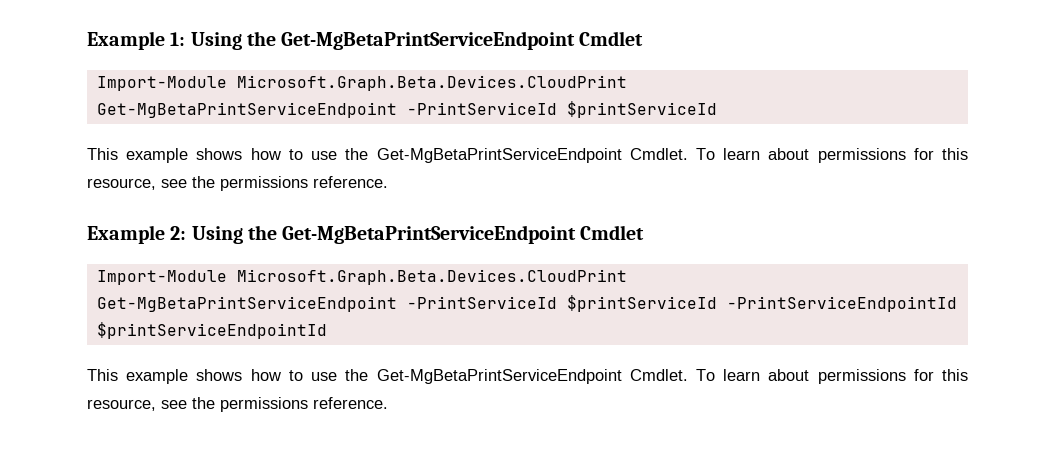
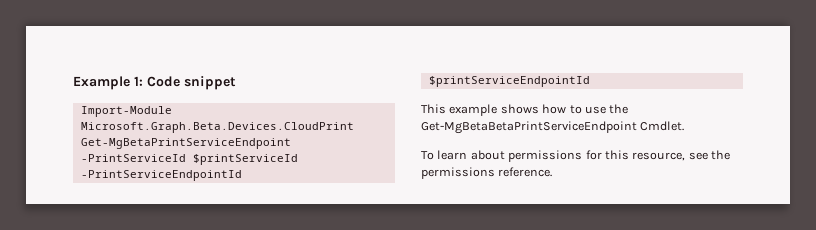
- Example 1: Using the Get-MgBetaPrintServiceEndpoint Cmdlet
- Import-Module Microsoft.Graph.Beta.Devices.CloudPrint
- Get-MgBetaPrintServiceEndpoint -PrintServiceId $printServiceId
- This example shows how to use the Get-MgBetaPrintServiceEndpoint Cmdlet. To learn about permissions for this resource, see the permissions reference.
- Example 2: Using the Get-MgBetaPrintServiceEndpoint Cmdlet
+ Example 1: Code snippet
  Get-MgBetaPrintServiceEndpoint -PrintServiceId $printServiceId -PrintServiceEndpointId $printServiceEndpointId
- This example shows how to use the Get-MgBetaPrintServiceEndpoint Cmdlet. To learn about permissions for this resource, see the permissions reference.
+ This example shows how to use the Get-MgBetaBetaPrintServiceEndpoint Cmdlet.
+ To learn about permissions for this resource, see the permissions reference.

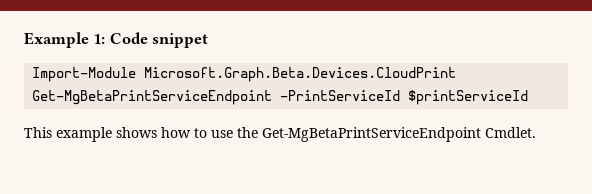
- Get-MgBetaPrintServiceEndpoint -PrintServiceId $printServiceId -PrintServiceEndpointId $printServiceEndpointId
+ Get-MgBetaPrintServiceEndpoint -PrintServiceId $printServiceId
- This example shows how to use the Get-MgBetaBetaPrintServiceEndpoint Cmdlet.
+ This example shows how to use the Get-MgBetaPrintServiceEndpoint Cmdlet.
- To learn about permissions for this resource, see the permissions reference.

